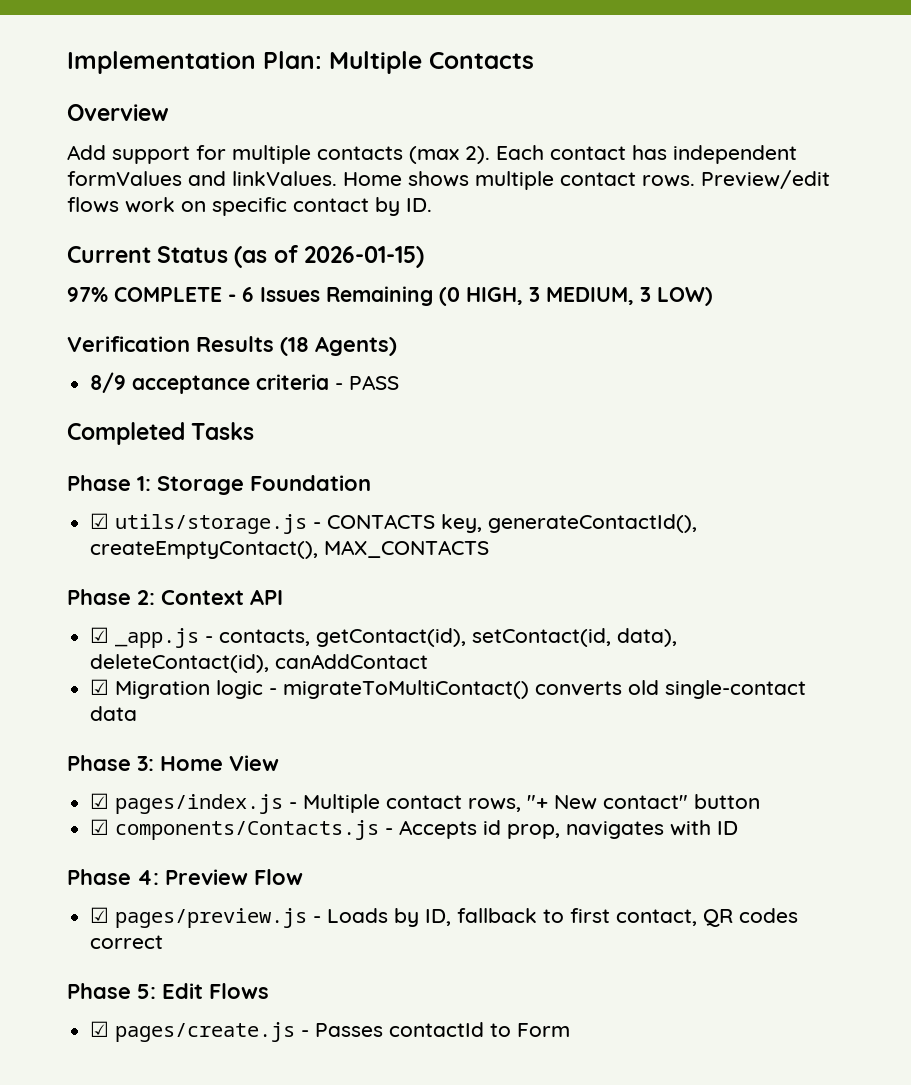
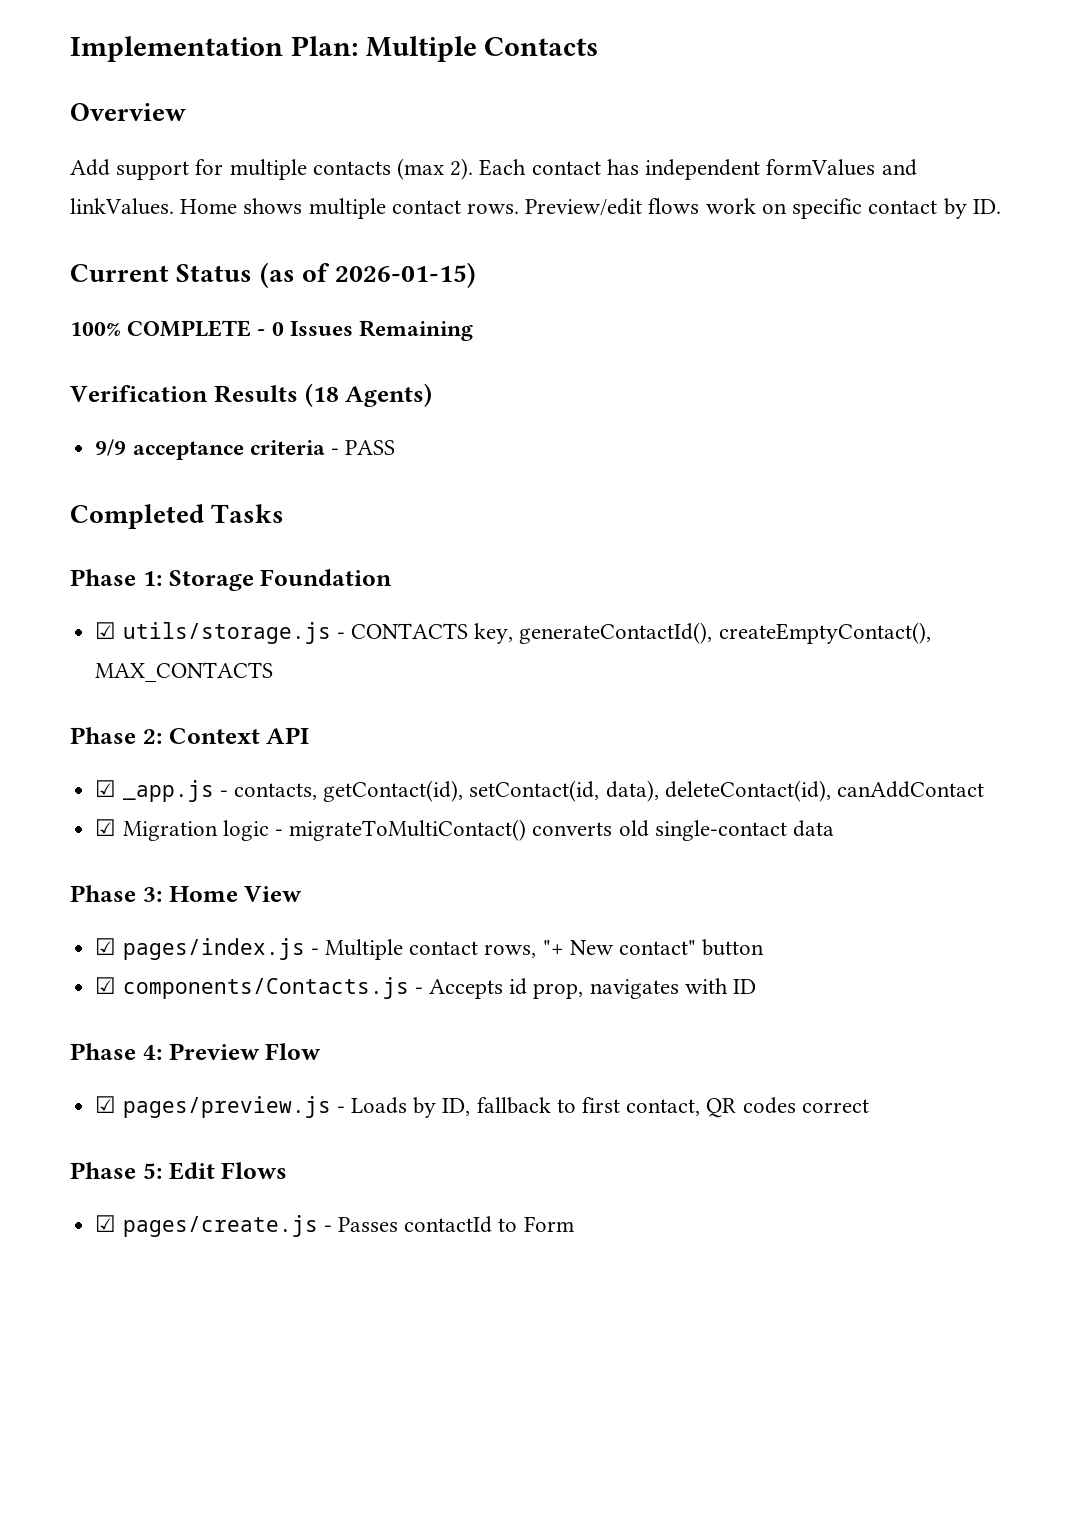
- 97% COMPLETE - 6 Issues Remaining (0 HIGH, 3 MEDIUM, 3 LOW)
+ 100% COMPLETE - 0 Issues Remaining
- 8/9 acceptance criteria - PASS
+ 9/9 acceptance criteria - PASS

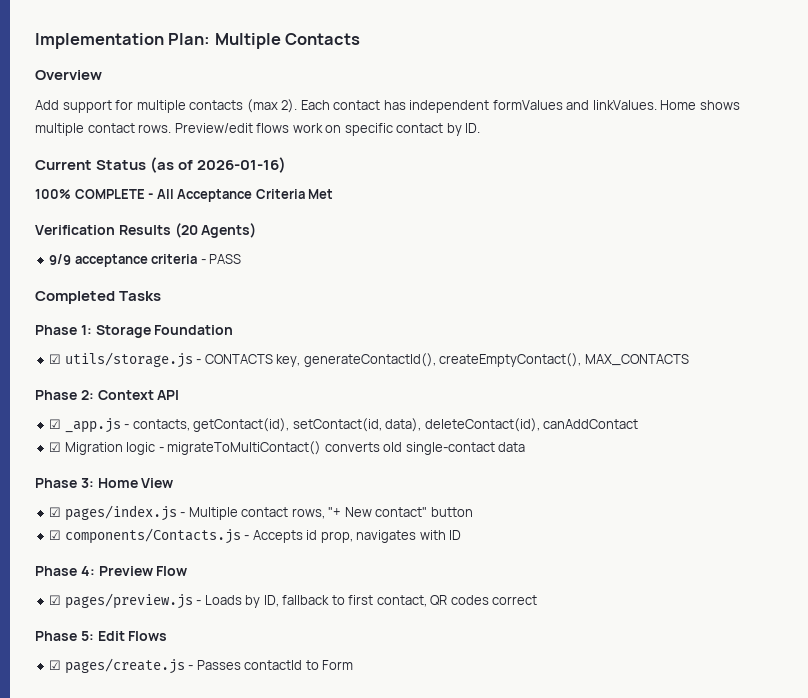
- Current Status (as of 2026-01-15)
+ Current Status (as of 2026-01-16)
- 100% COMPLETE - 0 Issues Remaining
+ 100% COMPLETE - All Acceptance Criteria Met
- Verification Results (18 Agents)
+ Verification Results (20 Agents)

